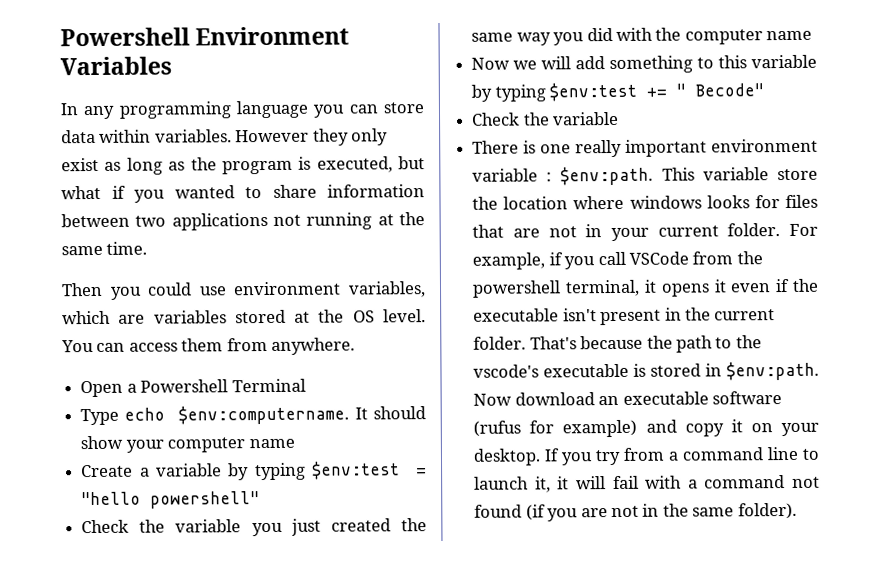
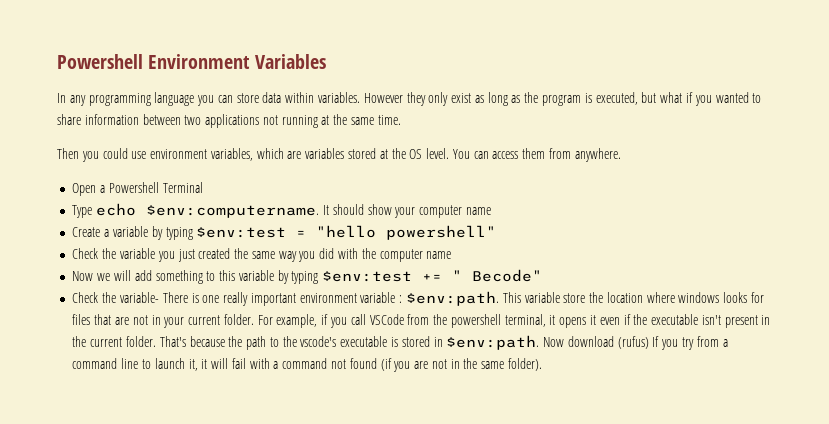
  Now we will add something to this variable by typing $env:test += " Becode"
- Check the variable
- There is one really important environment variable : $env:path.
+ Check the variable- There is one really important environment variable : $env:path.
- Now download an executable software (rufus for example) and copy it on your desktop. If you try from a command line to launch it, it will fail with a command not found (if you are not in the same folder).
+ Now download (rufus) If you try from a command line to launch it, it will fail with a command not found (if you are not in the same folder).

